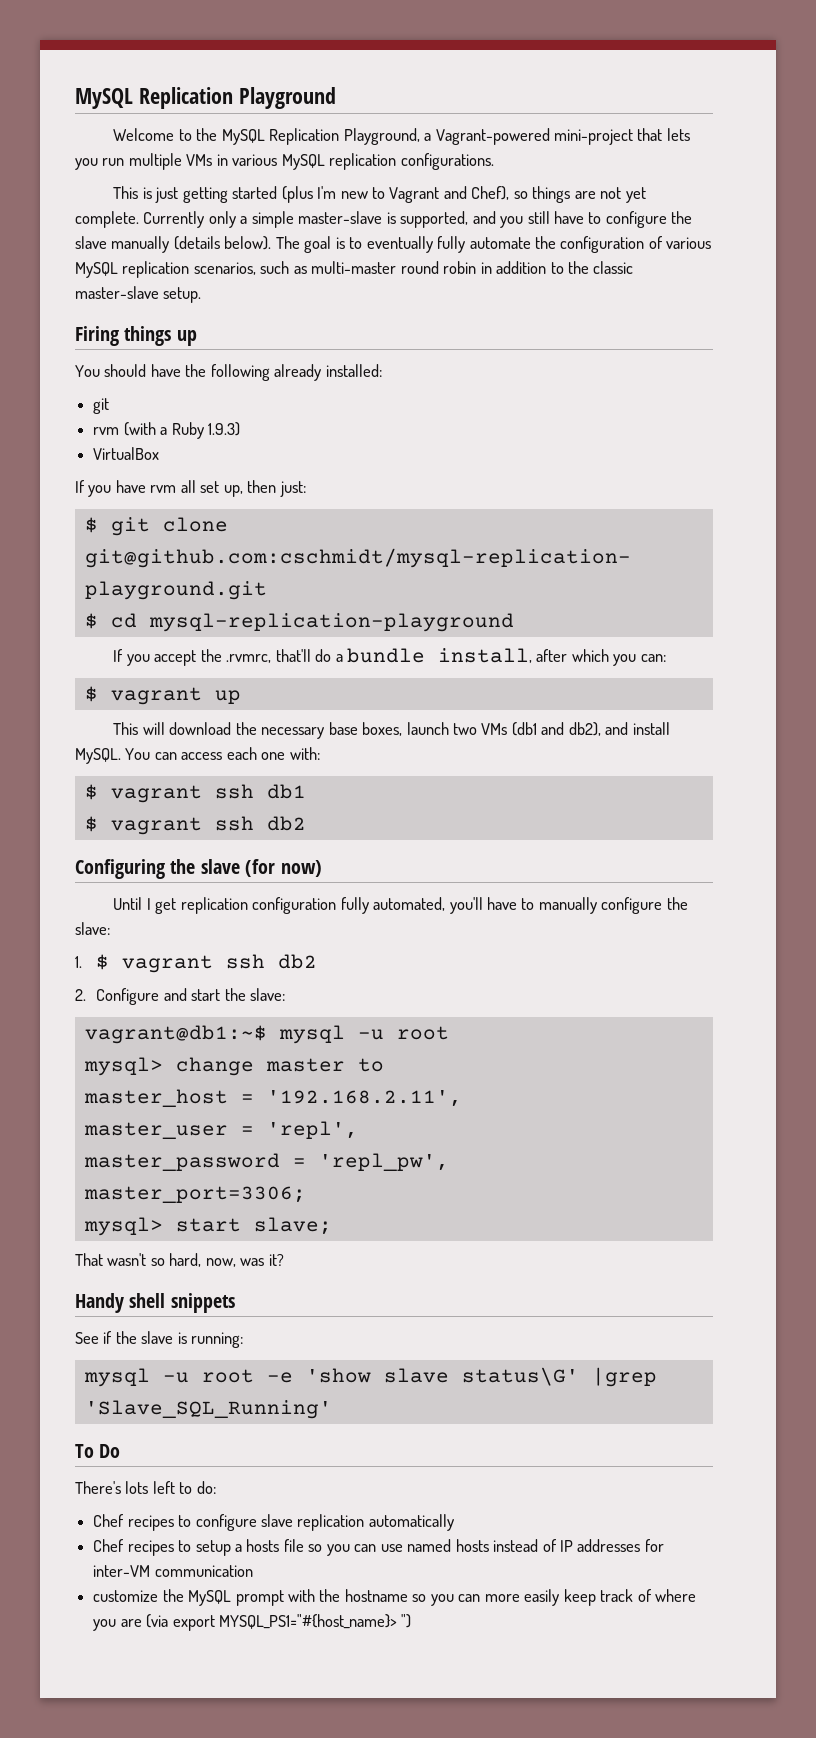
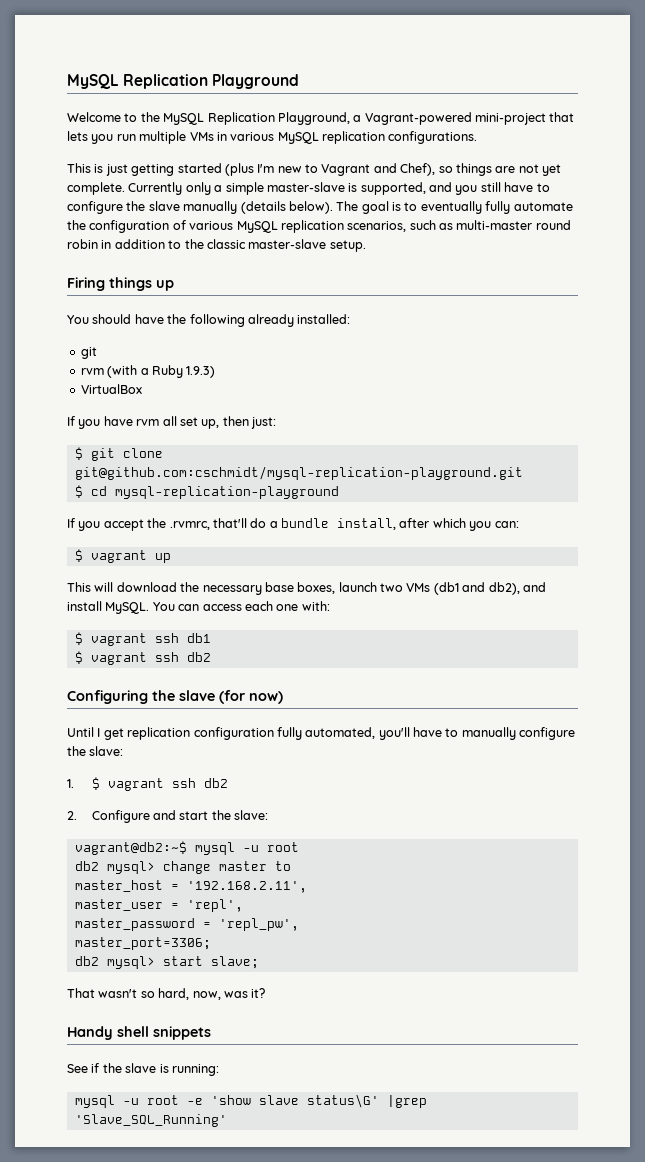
- vagrant@db1:~$ mysql -u root
+ vagrant@db2:~$ mysql -u root
- mysql> change master to
+ db2 mysql> change master to
- mysql> start slave;
+ db2 mysql> start slave;
- To Do
- There's lots left to do:
- Chef recipes to configure slave replication automatically
- Chef recipes to setup a hosts file so you can use named hosts instead of IP addresses for inter-VM communication
- customize the MySQL prompt with the hostname so you can more easily keep track of where you are (via export MYSQL_PS1="#{host_name}> ")

